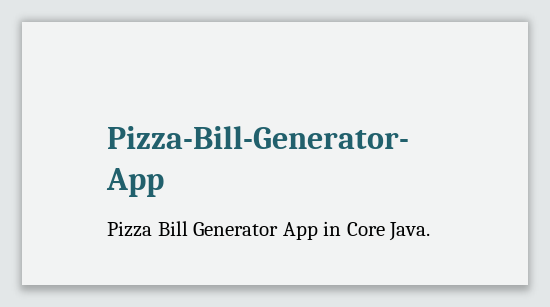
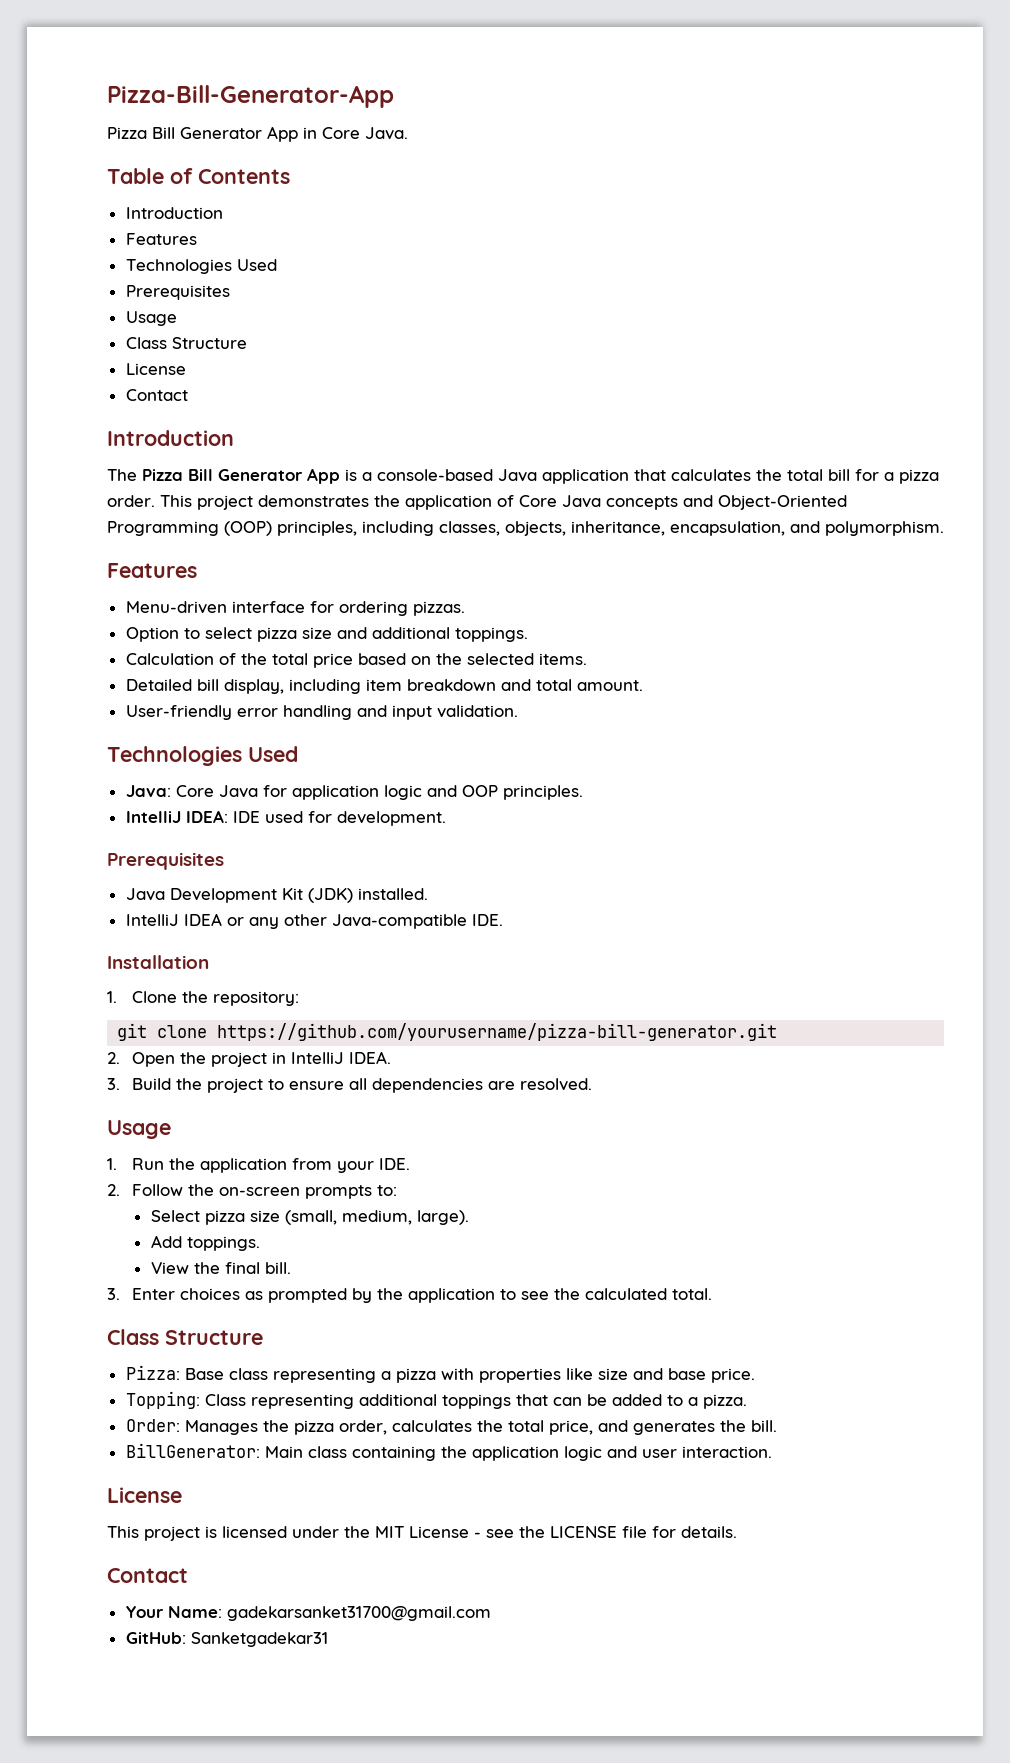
+ Table of Contents
+ Introduction
+ Features
+ Technologies Used
+ Prerequisites
+ Usage
+ Class Structure
+ License
+ Contact
+ Introduction
+ The Pizza Bill Generator App is a console-based Java application that calculates the total bill for a pizza order. This project demonstrates the application of Core Java concepts and Object-Oriented Programming (OOP) principles, including classes, objects, inheritance, encapsulation, and polymorphism.
+ Features
+ Menu-driven interface for ordering pizzas.
+ Option to select pizza size and additional toppings.
+ Calculation of the total price based on the selected items.
+ Detailed bill display, including item breakdown and total amount.
+ User-friendly error handling and input validation.
+ Technologies Used
+ Java: Core Java for application logic and OOP principles.
+ IntelliJ IDEA: IDE used for development.
+ Prerequisites
+ Java Development Kit (JDK) installed.
+ IntelliJ IDEA or any other Java-compatible IDE.
+ Installation
+ 1. Clone the repository:
+ git clone https://github.com/yourusername/pizza-bill-generator.git
+ 2. Open the project in IntelliJ IDEA.
+ 3. Build the project to ensure all dependencies are resolved.
+ Usage
+ 1. Run the application from your IDE.
+ 2. Follow the on-screen prompts to:
+ Select pizza size (small, medium, large).
+ Add toppings.
+ View the final bill.
+ 3. Enter choices as prompted by the application to see the calculated total.
+ Class Structure
+ Pizza: Base class representing a pizza with properties like size and base price.
+ Topping: Class representing additional toppings that can be added to a pizza.
+ Order: Manages the pizza order, calculates the total price, and generates the bill.
+ BillGenerator: Main class containing the application logic and user interaction.
+ License
+ This project is licensed under the MIT License - see the LICENSE file for details.
+ Contact
+ Your Name: gadekarsanket31700@gmail.com
+ GitHub: Sanketgadekar31

